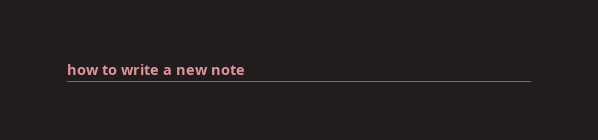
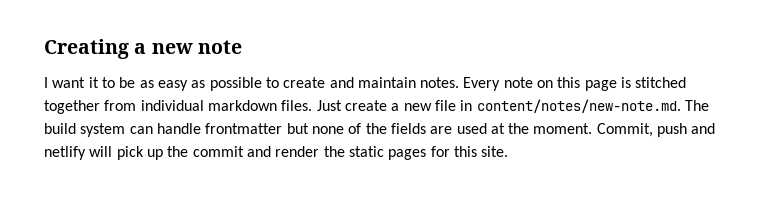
- how to write a new note
+ Creating a new note
+ I want it to be as easy as possible to create and maintain notes. Every note on this page is stitched together from individual markdown files. Just create a new file in content/notes/new-note.md. The build system can handle frontmatter but none of the fields are used at the moment. Commit, push and netlify will pick up the commit and render the static pages for this site.

